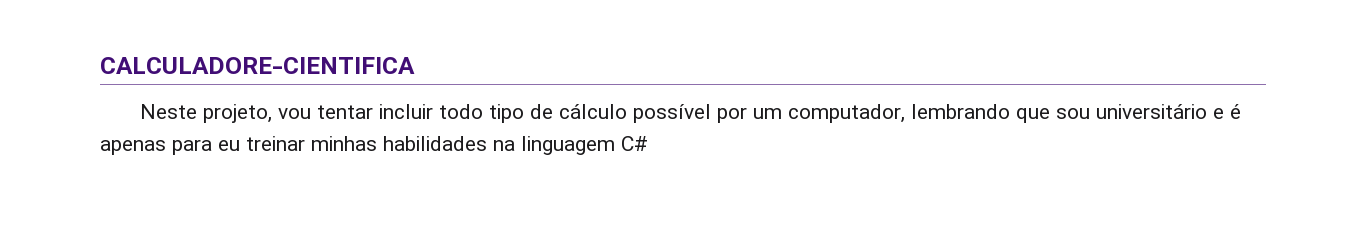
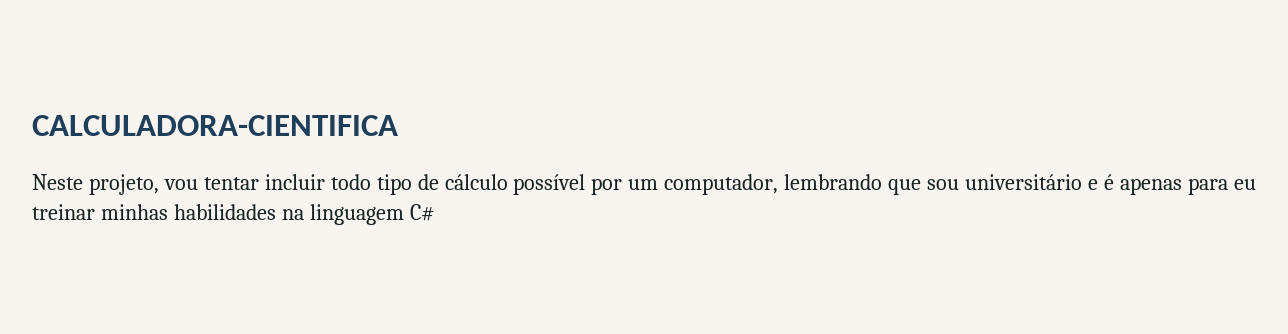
- CALCULADORE-CIENTIFICA
+ CALCULADORA-CIENTIFICA

